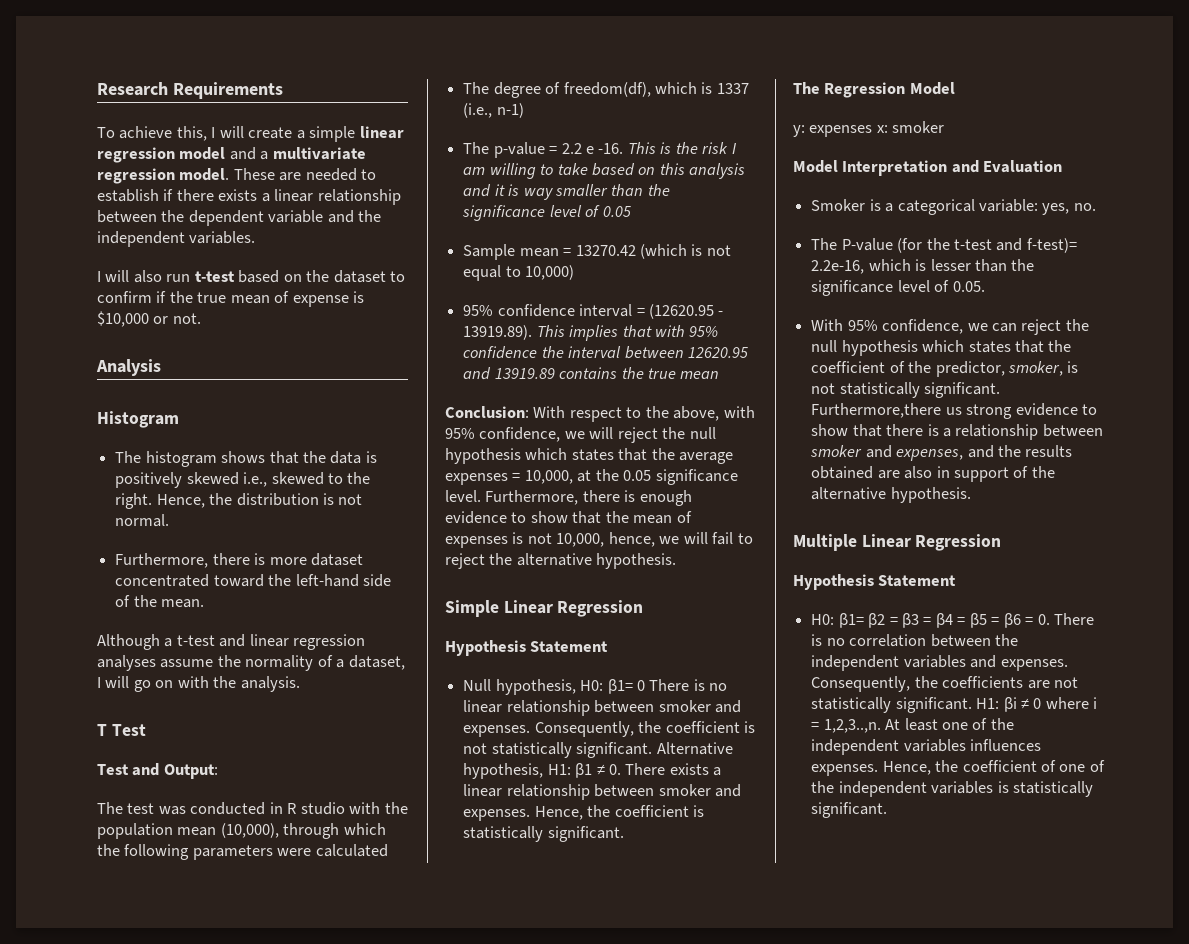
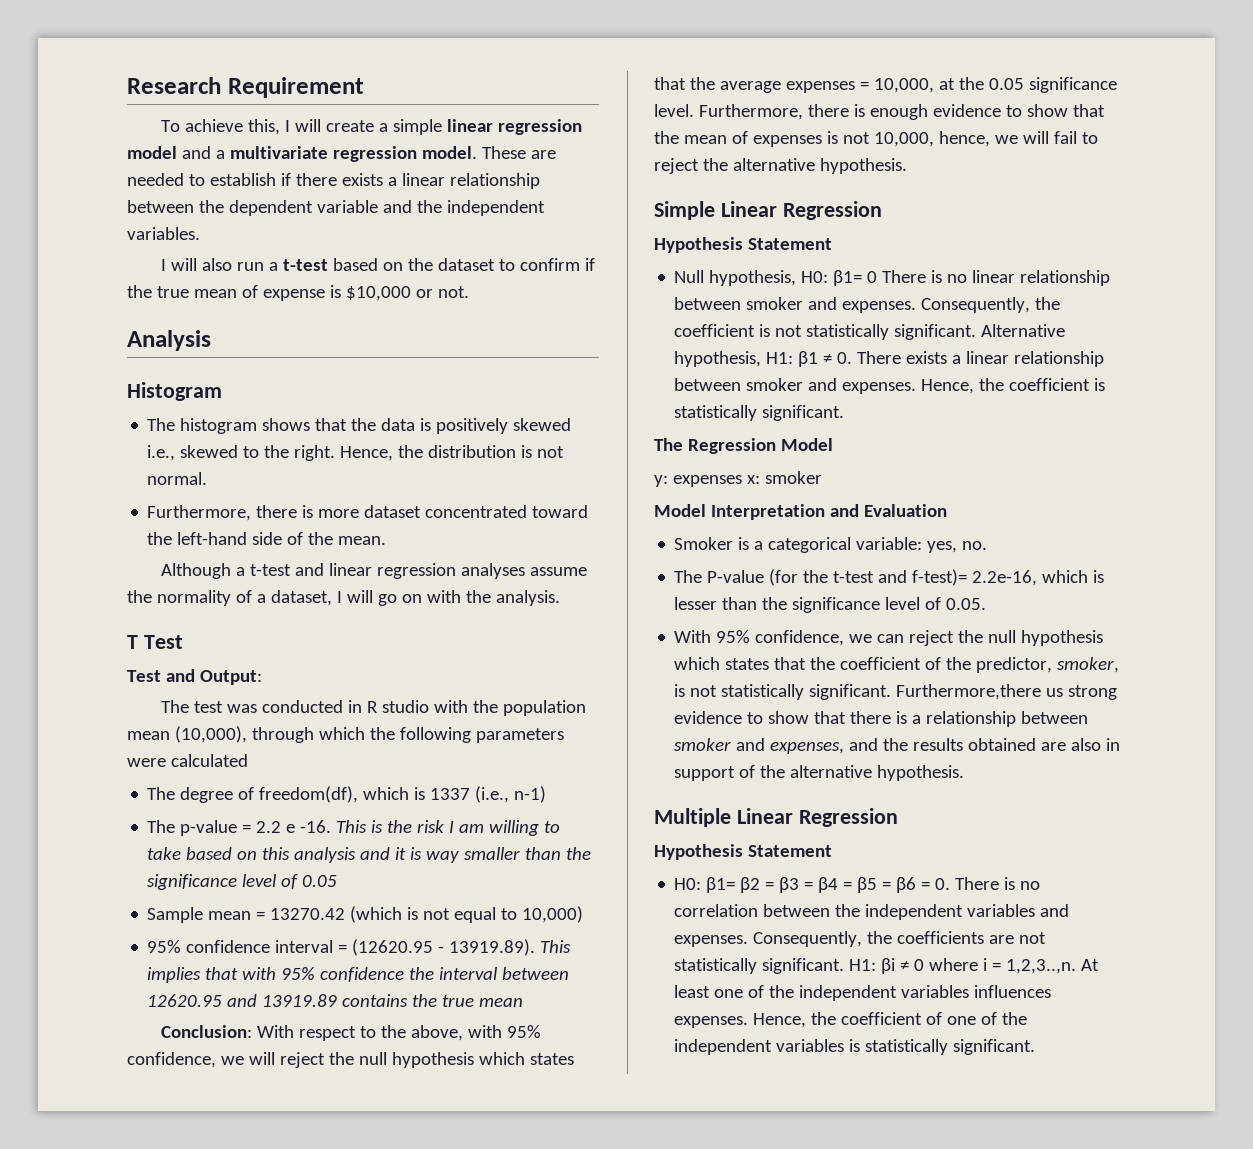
- Research Requirements
+ Research Requirement
- I will also run t-test based on the dataset to confirm if the true mean of expense is $10,000 or not.
+ I will also run a t-test based on the dataset to confirm if the true mean of expense is $10,000 or not.

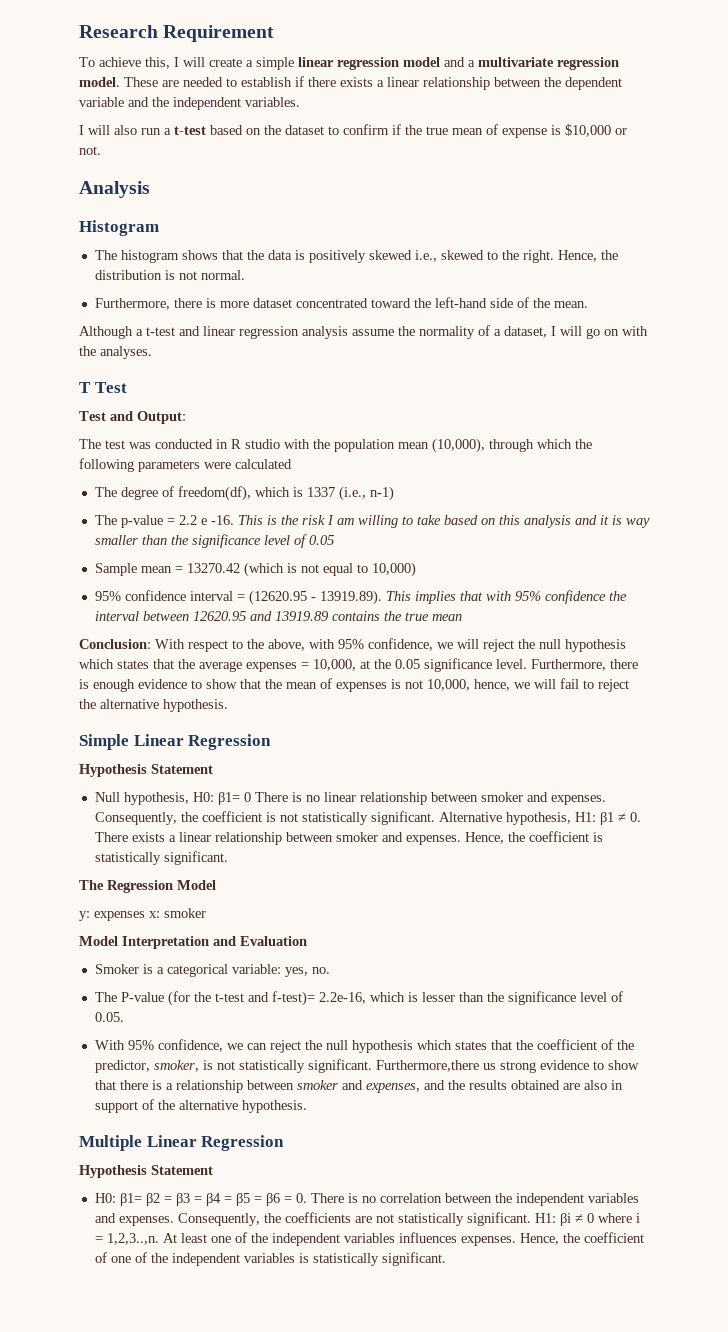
- Although a t-test and linear regression analyses assume the normality of a dataset, I will go on with the analysis.
+ Although a t-test and linear regression analysis assume the normality of a dataset, I will go on with the analyses.

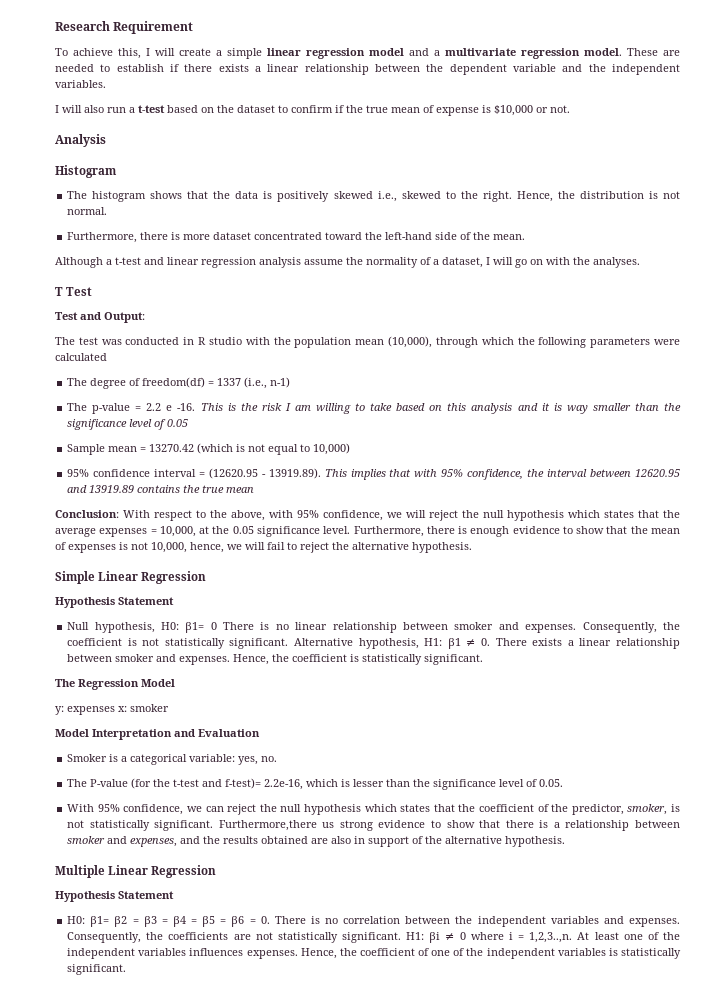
- The degree of freedom(df), which is 1337 (i.e., n-1)
+ The degree of freedom(df) = 1337 (i.e., n-1)
- 95% confidence interval = (12620.95 - 13919.89). This implies that with 95% confidence the interval between 12620.95 and 13919.89 contains the true mean
+ 95% confidence interval = (12620.95 - 13919.89). This implies that with 95% confidence, the interval between 12620.95 and 13919.89 contains the true mean

